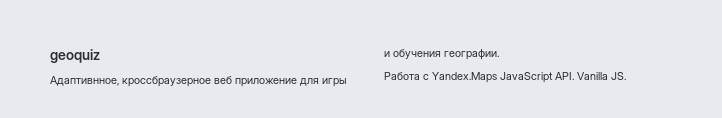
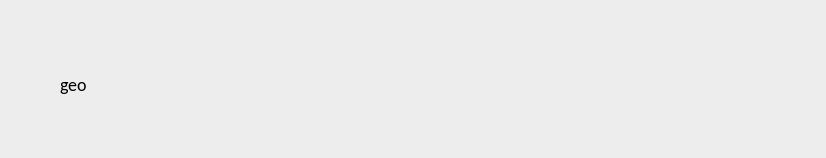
- geoquiz
- Адаптивнное, кроссбраузерное веб приложение для игры и обучения географии.
- Работа с Yandex.Maps JavaScript API. Vanilla JS.
+ geo

